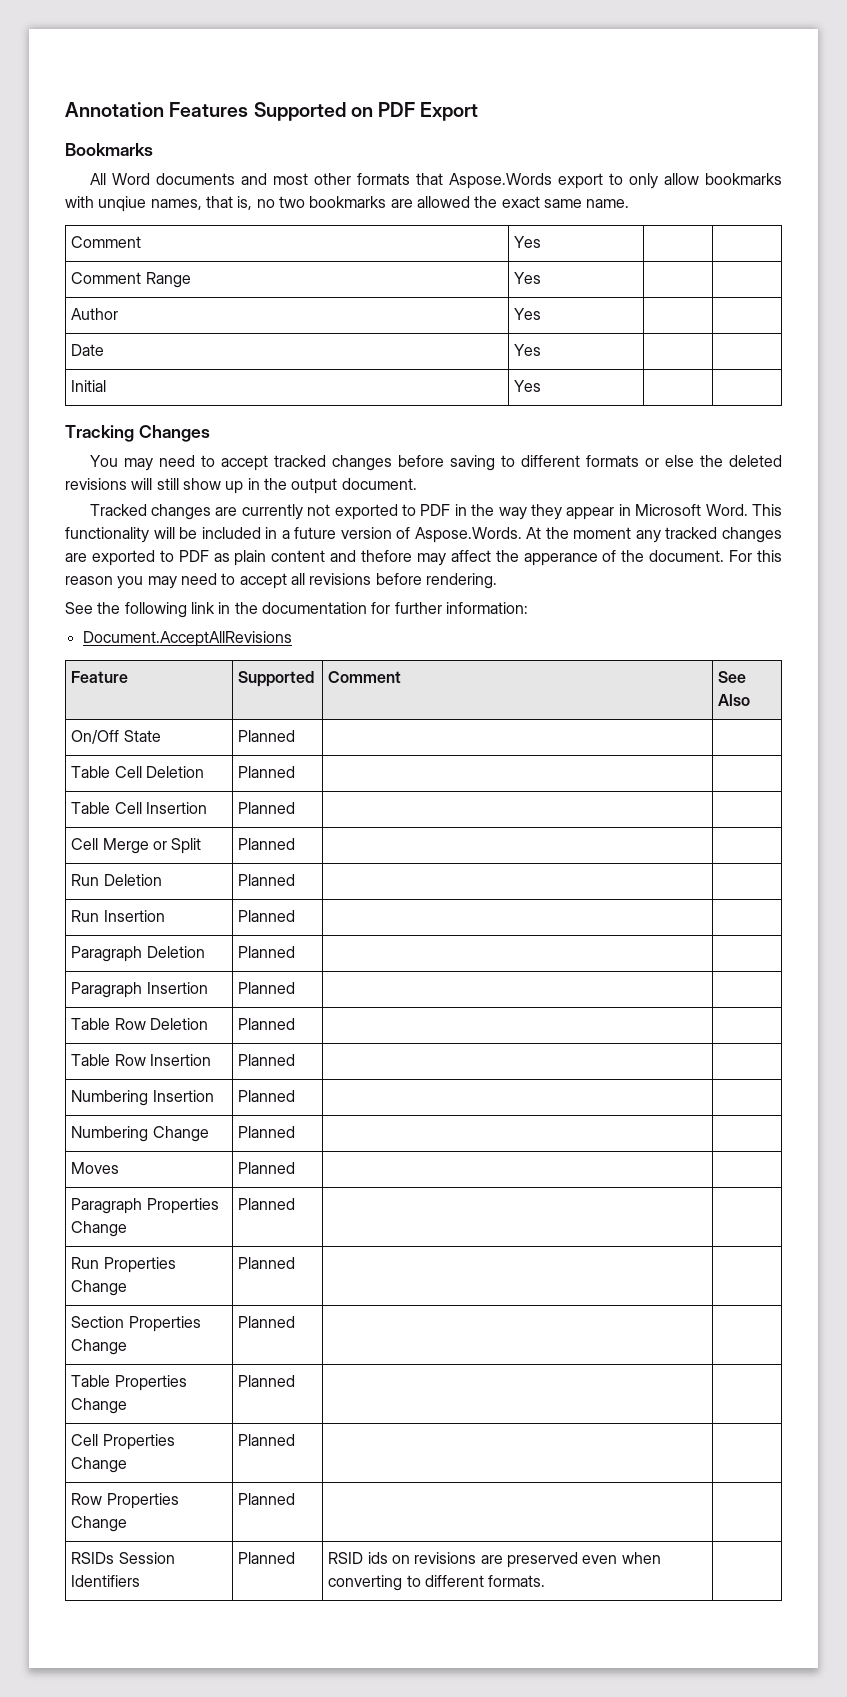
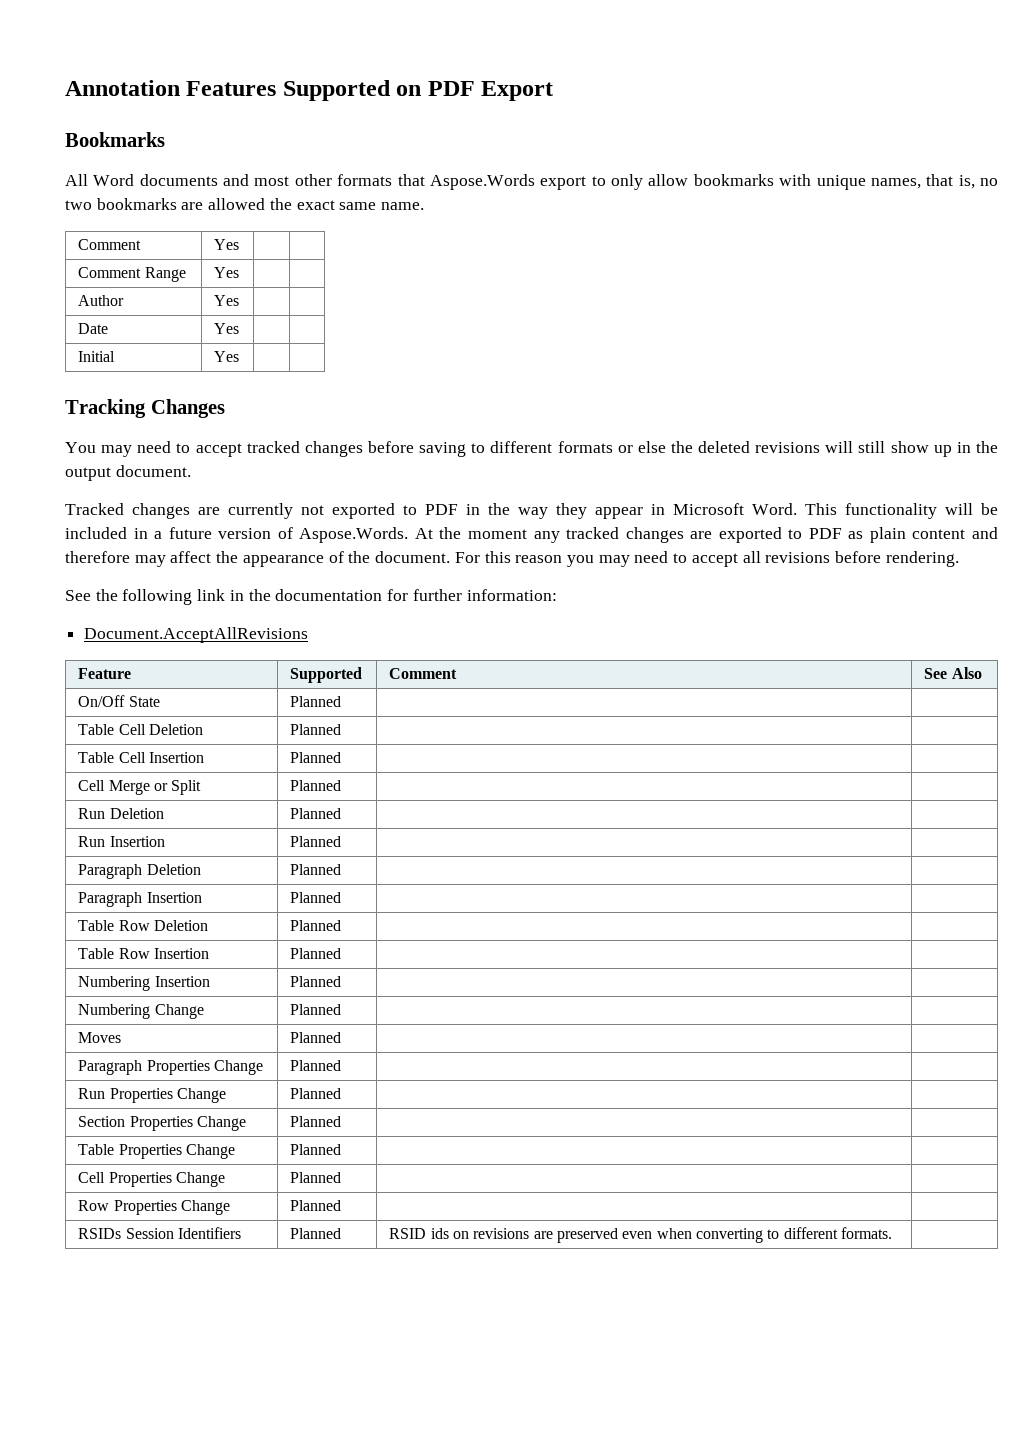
- All Word documents and most other formats that Aspose.Words export to only allow bookmarks with unqiue names, that is, no two bookmarks are allowed the exact same name.
+ All Word documents and most other formats that Aspose.Words export to only allow bookmarks with unique names, that is, no two bookmarks are allowed the exact same name.
- This functionality will be included in a future version of Aspose.Words. At the moment any tracked changes are exported to PDF as plain content and thefore may affect the apperance of the document.
+ This functionality will be included in a future version of Aspose.Words. At the moment any tracked changes are exported to PDF as plain content and therefore may affect the appearance of the document.

